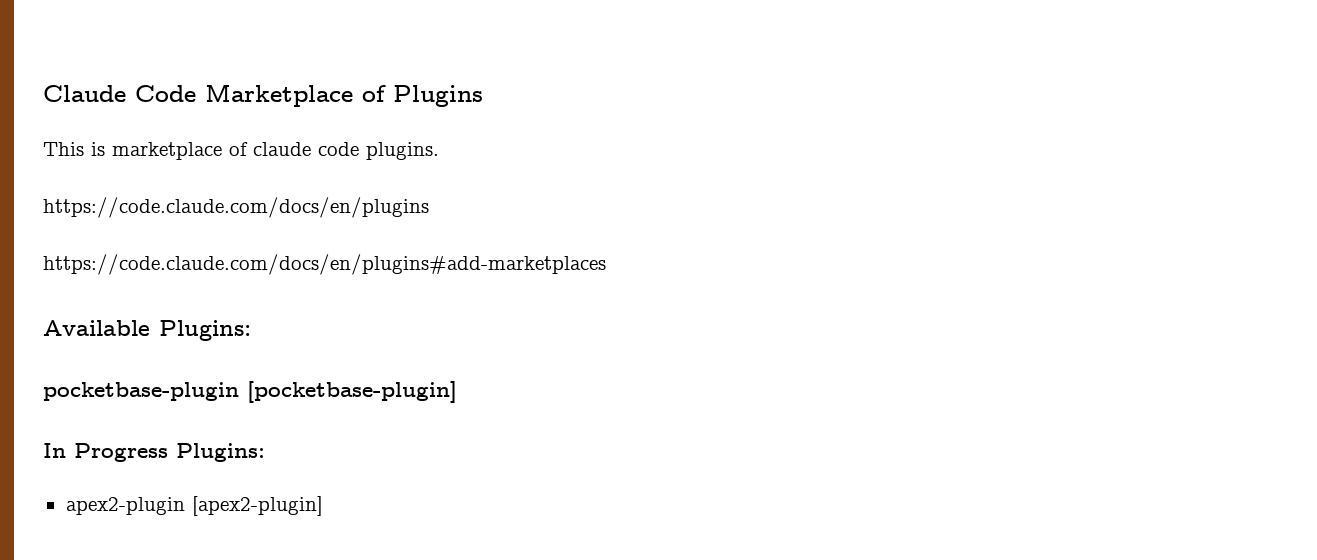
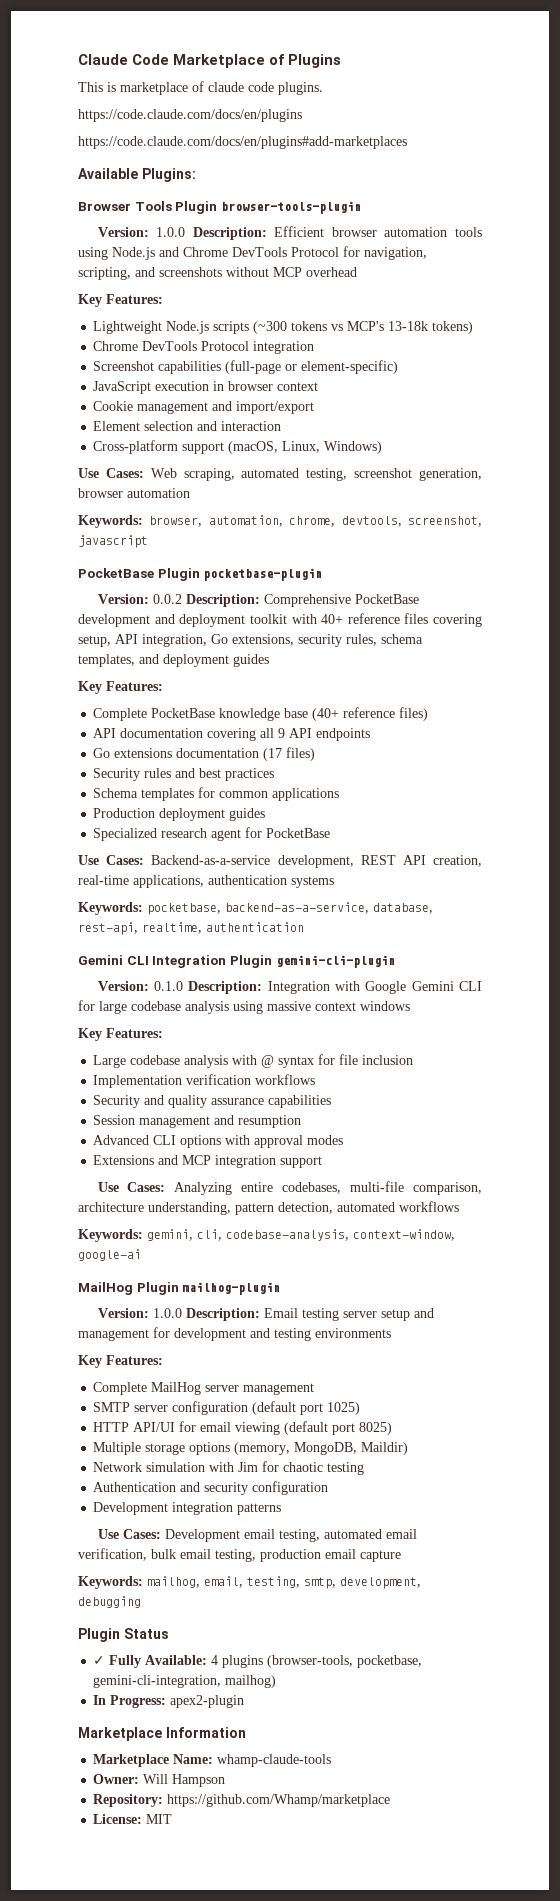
- pocketbase-plugin [pocketbase-plugin]
- In Progress Plugins:
- apex2-plugin [apex2-plugin]
+ Browser Tools Plugin browser-tools-plugin
+ Version: 1.0.0 Description: Efficient browser automation tools using Node.js and Chrome DevTools Protocol for navigation, scripting, and screenshots without MCP overhead
+ Key Features:
+ Lightweight Node.js scripts (~300 tokens vs MCP's 13-18k tokens)
+ Chrome DevTools Protocol integration
+ Screenshot capabilities (full-page or element-specific)
+ JavaScript execution in browser context
+ Cookie management and import/export
+ Element selection and interaction
+ Cross-platform support (macOS, Linux, Windows)
+ Use Cases: Web scraping, automated testing, screenshot generation, browser automation
+ Keywords: browser, automation, chrome, devtools, screenshot, javascript
+ PocketBase Plugin pocketbase-plugin
+ Version: 0.0.2 Description: Comprehensive PocketBase development and deployment toolkit with 40+ reference files covering setup, API integration, Go extensions, security rules, schema templates, and deployment guides
+ Key Features:
+ Complete PocketBase knowledge base (40+ reference files)
+ API documentation covering all 9 API endpoints
+ Go extensions documentation (17 files)
+ Security rules and best practices
+ Schema templates for common applications
+ Production deployment guides
+ Specialized research agent for PocketBase
+ Use Cases: Backend-as-a-service development, REST API creation, real-time applications, authentication systems
+ Keywords: pocketbase, backend-as-a-service, database, rest-api, realtime, authentication
+ Gemini CLI Integration Plugin gemini-cli-plugin
+ Version: 0.1.0 Description: Integration with Google Gemini CLI for large codebase analysis using massive context windows
+ Key Features:
+ Large codebase analysis with @ syntax for file inclusion
+ Implementation verification workflows
+ Security and quality assurance capabilities
+ Session management and resumption
+ Advanced CLI options with approval modes
+ Extensions and MCP integration support
+ Use Cases: Analyzing entire codebases, multi-file comparison, architecture understanding, pattern detection, automated workflows
+ Keywords: gemini, cli, codebase-analysis, context-window, google-ai
+ MailHog Plugin mailhog-plugin
+ Version: 1.0.0 Description: Email testing server setup and management for development and testing environments
+ Key Features:
+ Complete MailHog server management
+ SMTP server configuration (default port 1025)
+ HTTP API/UI for email viewing (default port 8025)
+ Multiple storage options (memory, MongoDB, Maildir)
+ Network simulation with Jim for chaotic testing
+ Authentication and security configuration
+ Development integration patterns
+ Use Cases: Development email testing, automated email verification, bulk email testing, production email capture
+ Keywords: mailhog, email, testing, smtp, development, debugging
+ Plugin Status
+ ✓ Fully Available: 4 plugins (browser-tools, pocketbase, gemini-cli-integration, mailhog)
+ In Progress: apex2-plugin
+ Marketplace Information
+ Marketplace Name: whamp-claude-tools
+ Owner: Will Hampson
+ Repository: https://github.com/Whamp/marketplace
+ License: MIT

